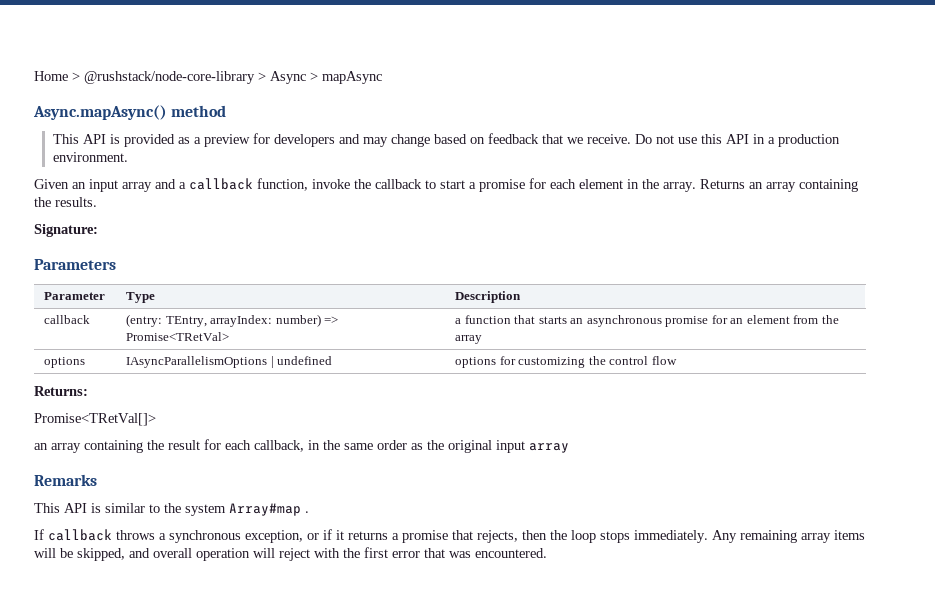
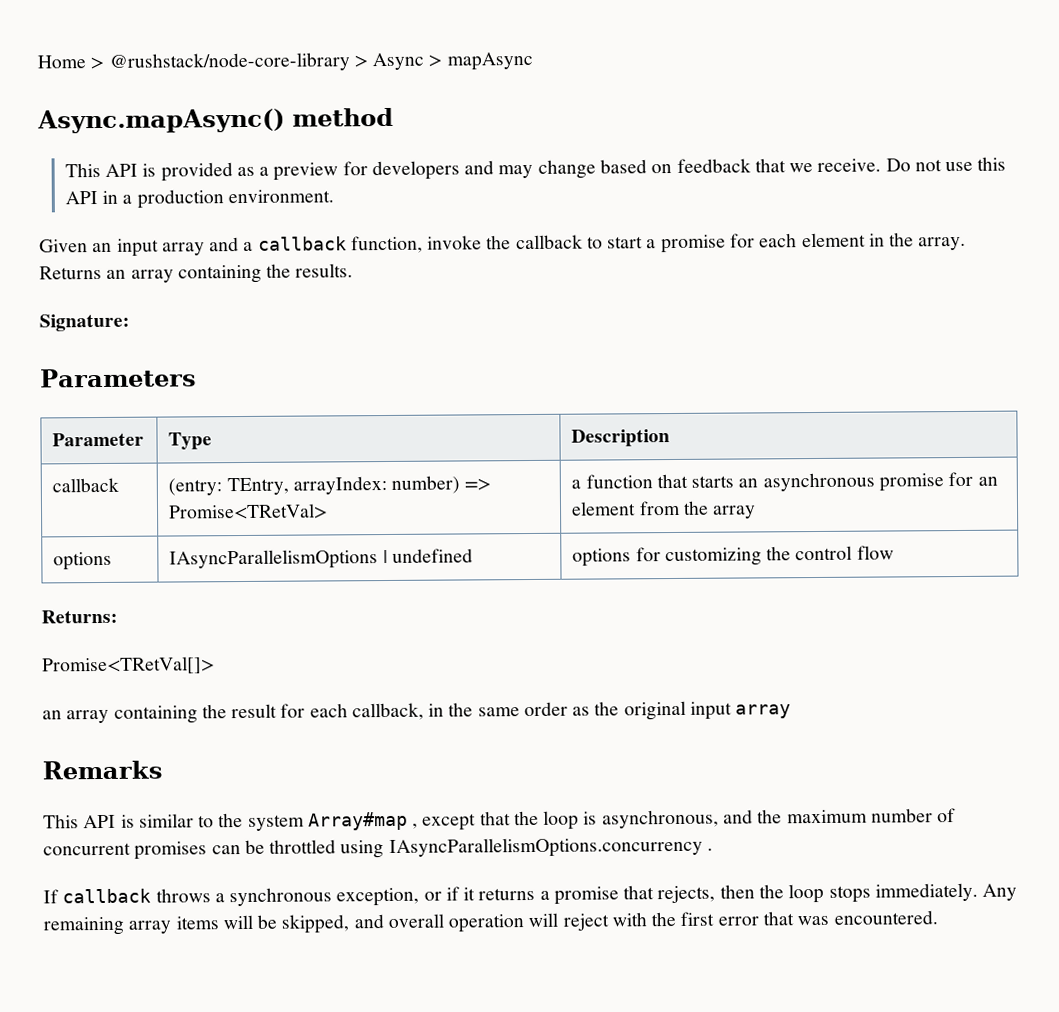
- This API is similar to the system Array#map .
+ This API is similar to the system Array#map , except that the loop is asynchronous, and the maximum number of concurrent promises can be throttled using IAsyncParallelismOptions.concurrency .

